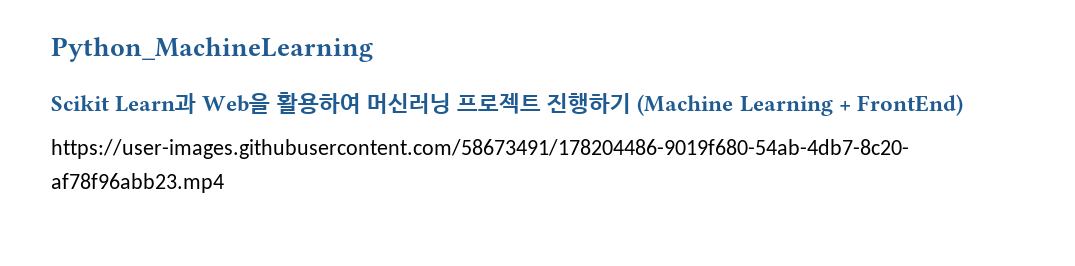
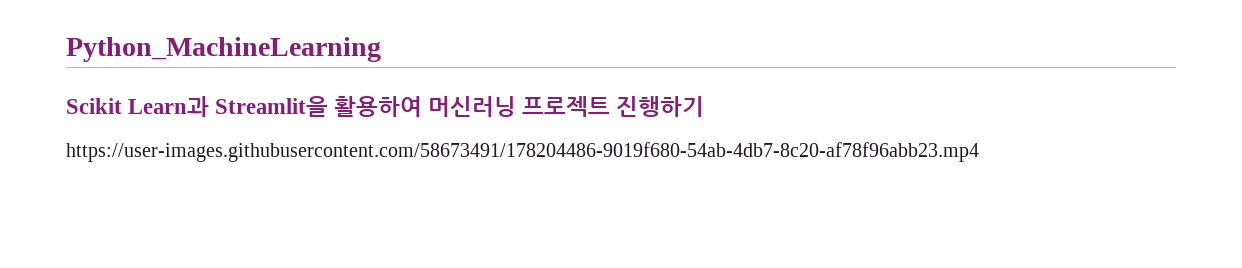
- Scikit Learn과 Web을 활용하여 머신러닝 프로젝트 진행하기 (Machine Learning + FrontEnd)
+ Scikit Learn과 Streamlit을 활용하여 머신러닝 프로젝트 진행하기

